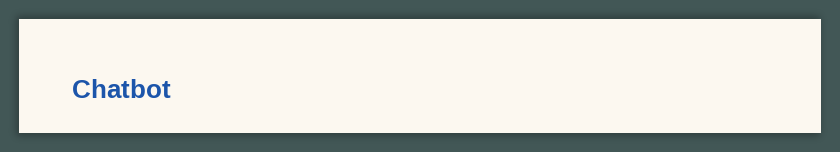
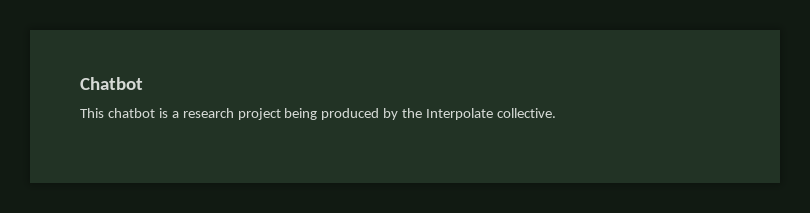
+ This chatbot is a research project being produced by the Interpolate collective.

